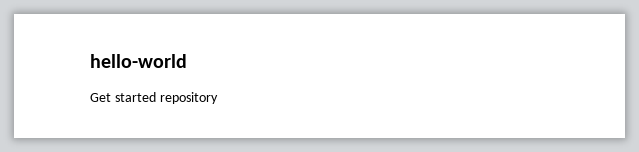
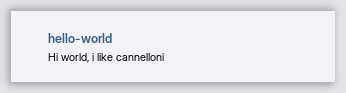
- Get started repository
+ Hi world, i like cannelloni

